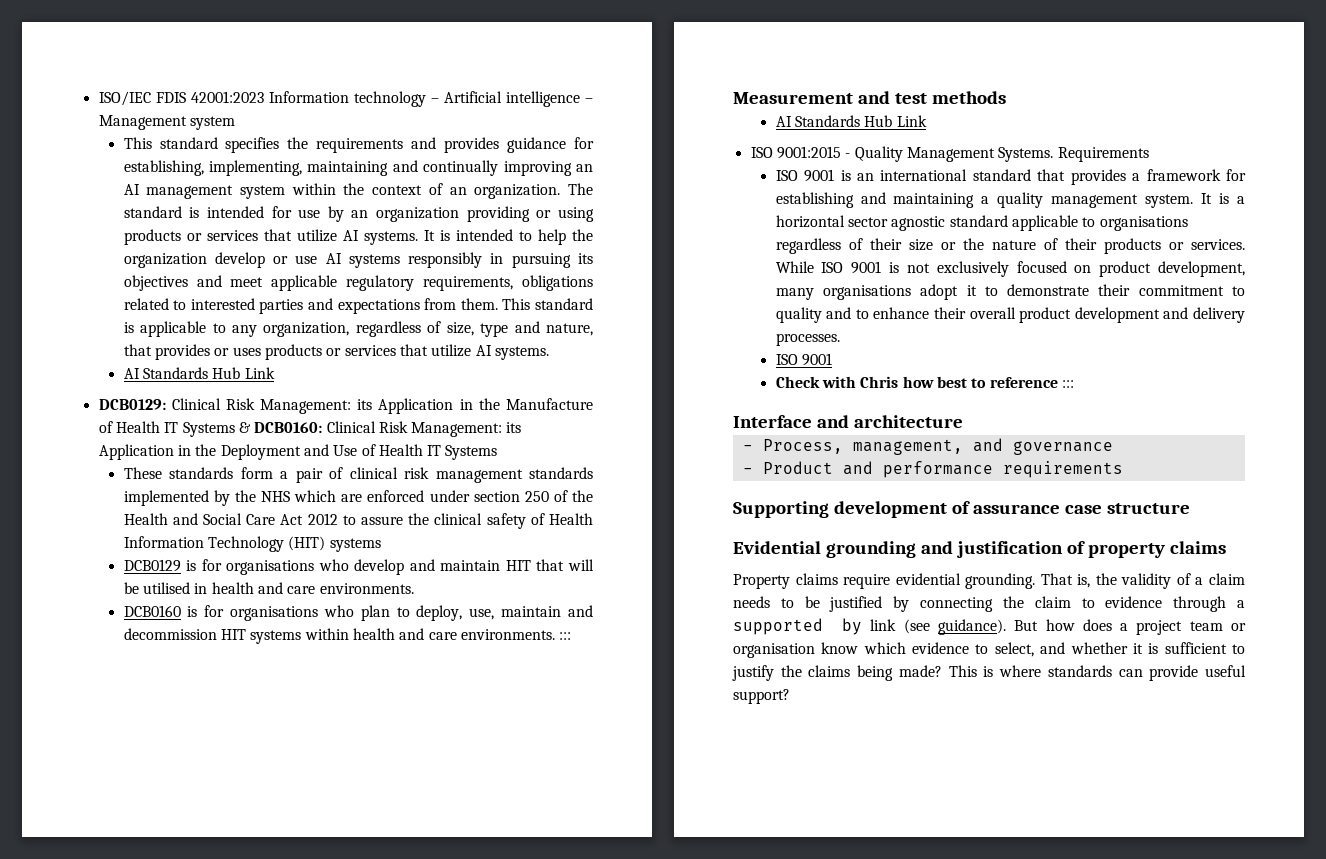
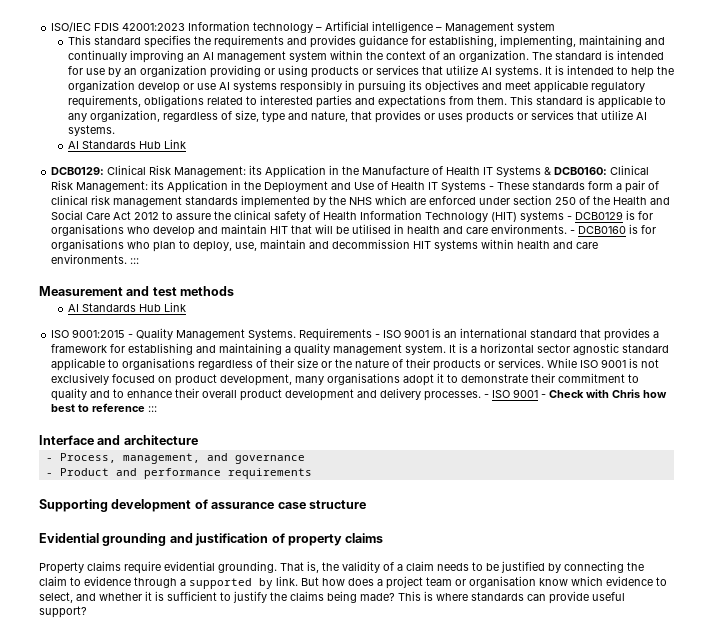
- its Application in the Deployment and Use of Health IT Systems
- These standards form a pair of clinical risk management standards implemented by the NHS which are enforced under section 250 of the Health and Social Care Act 2012 to assure the clinical safety of Health Information Technology (HIT) systems
- DCB0129 is for organisations who develop and maintain HIT that will be utilised in health and care environments.
- DCB0160 is for organisations who plan to deploy, use, maintain and decommission HIT systems within health and care environments. :::
+ its Application in the Deployment and Use of Health IT Systems - These standards form a pair of clinical risk management standards implemented by the NHS which are enforced under section 250 of the Health and Social Care Act 2012 to assure the clinical safety of Health Information Technology (HIT) systems - DCB0129 is for organisations who develop and maintain HIT that will be utilised in health and care environments. - DCB0160 is for organisations who plan to deploy, use, maintain and decommission HIT systems within health and care environments. :::
- Requirements
- ISO 9001 is an international standard that provides a framework for establishing and maintaining a quality management system.
+ Requirements - ISO 9001 is an international standard that provides a framework for establishing and maintaining a quality management system.
- While ISO 9001 is not exclusively focused on product development, many organisations adopt it to demonstrate their commitment to quality and to enhance their overall product development and delivery processes.
- ISO 9001
- Check with Chris how best to reference :::
+ While ISO 9001 is not exclusively focused on product development, many organisations adopt it to demonstrate their commitment to quality and to enhance their overall product development and delivery processes. - ISO 9001 - Check with Chris how best to reference :::
- That is, the validity of a claim needs to be justified by connecting the claim to evidence through a supported by link (see guidance).
+ That is, the validity of a claim needs to be justified by connecting the claim to evidence through a supported by link.

